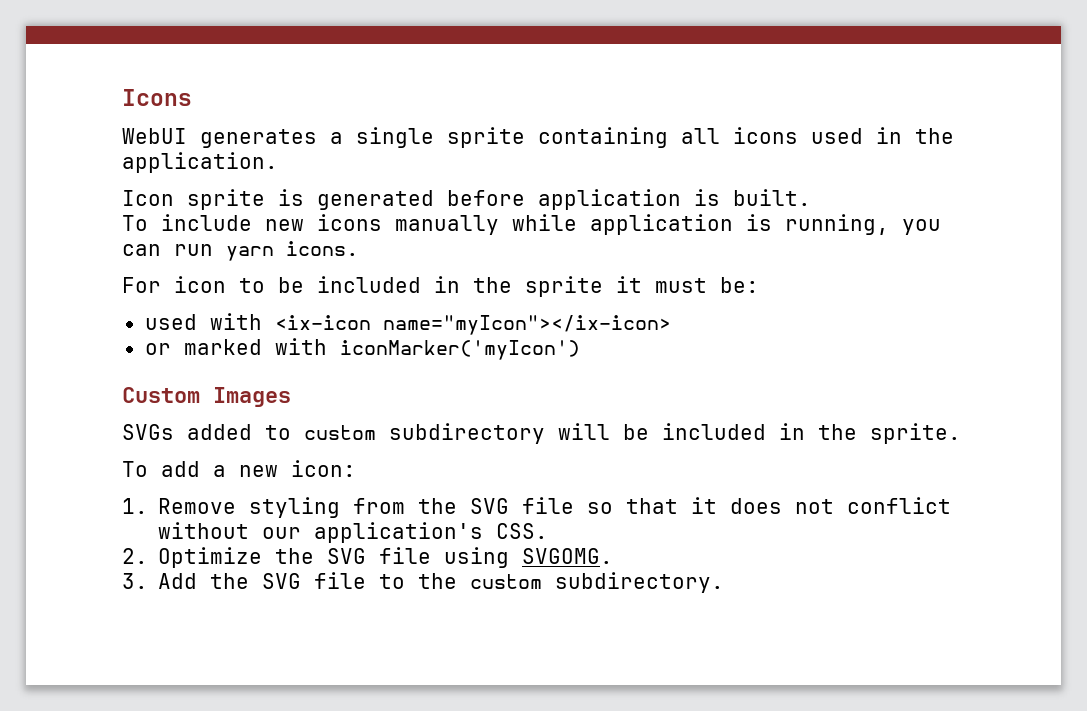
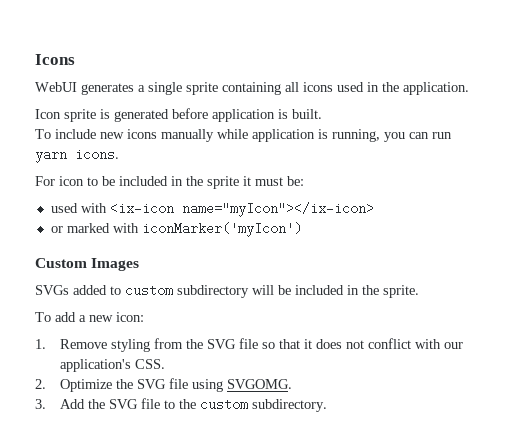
- 1. Remove styling from the SVG file so that it does not conflict without our application's CSS.
+ 1. Remove styling from the SVG file so that it does not conflict with our application's CSS.

